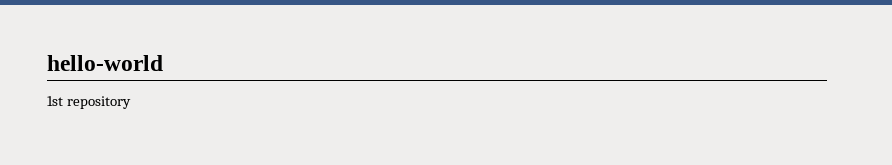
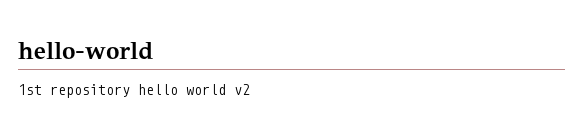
- 1st repository
+ 1st repository hello world v2

